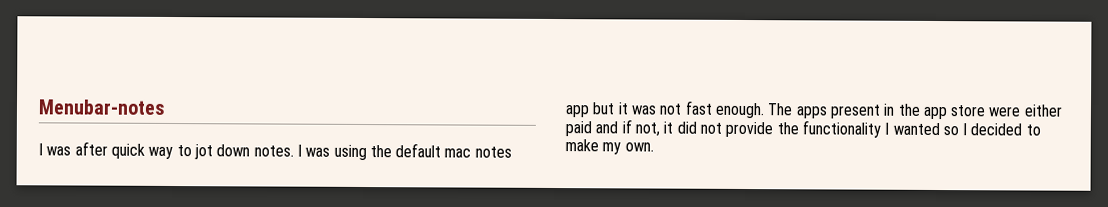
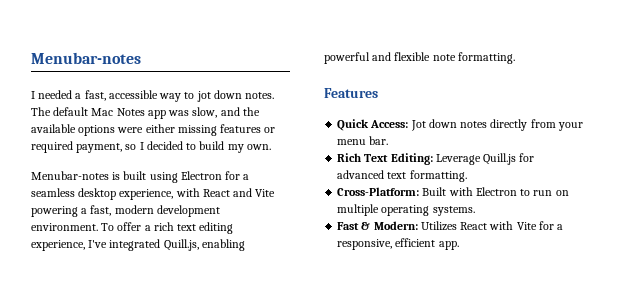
- I was after quick way to jot down notes.
+ I needed a fast, accessible way to jot down notes.
- I was using the default mac notes app but it was not fast enough. The apps present in the app store were either paid and if not, it did not provide the functionality I wanted so I decided to make my own.
+ The default Mac Notes app was slow, and the available options were either missing features or required payment, so I decided to build my own.
+ Menubar-notes is built using Electron for a seamless desktop experience, with React and Vite powering a fast, modern development environment. To offer a rich text editing experience, I've integrated Quill.js, enabling powerful and flexible note formatting.
+ Features
+ Quick Access: Jot down notes directly from your menu bar.
+ Rich Text Editing: Leverage Quill.js for advanced text formatting.
+ Cross-Platform: Built with Electron to run on multiple operating systems.
+ Fast & Modern: Utilizes React with Vite for a responsive, efficient app.

